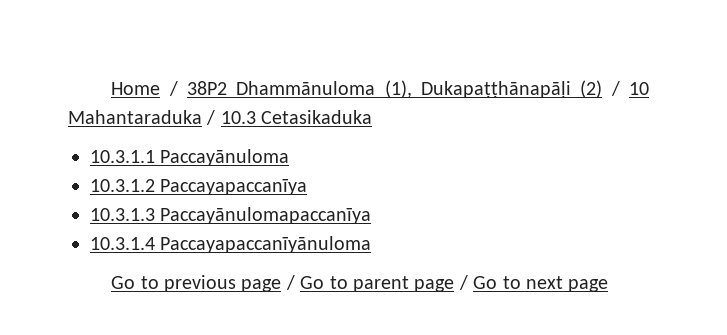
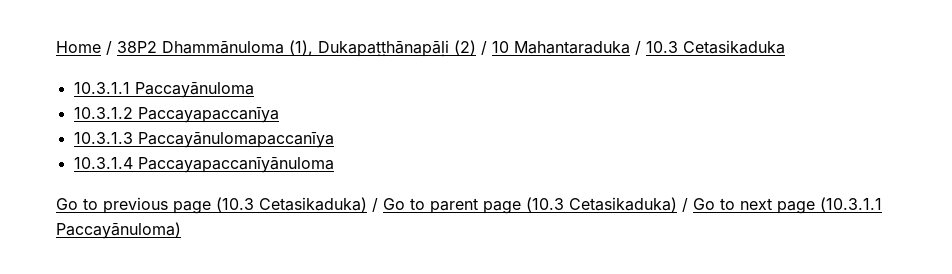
- Go to previous page / Go to parent page / Go to next page
+ Go to previous page (10.3 Cetasikaduka) / Go to parent page (10.3 Cetasikaduka) / Go to next page (10.3.1.1 Paccayānuloma)

